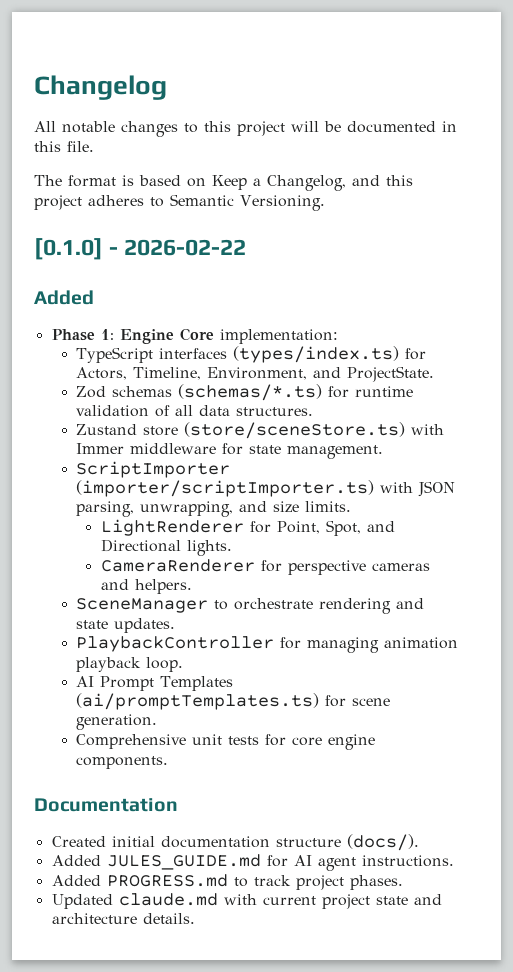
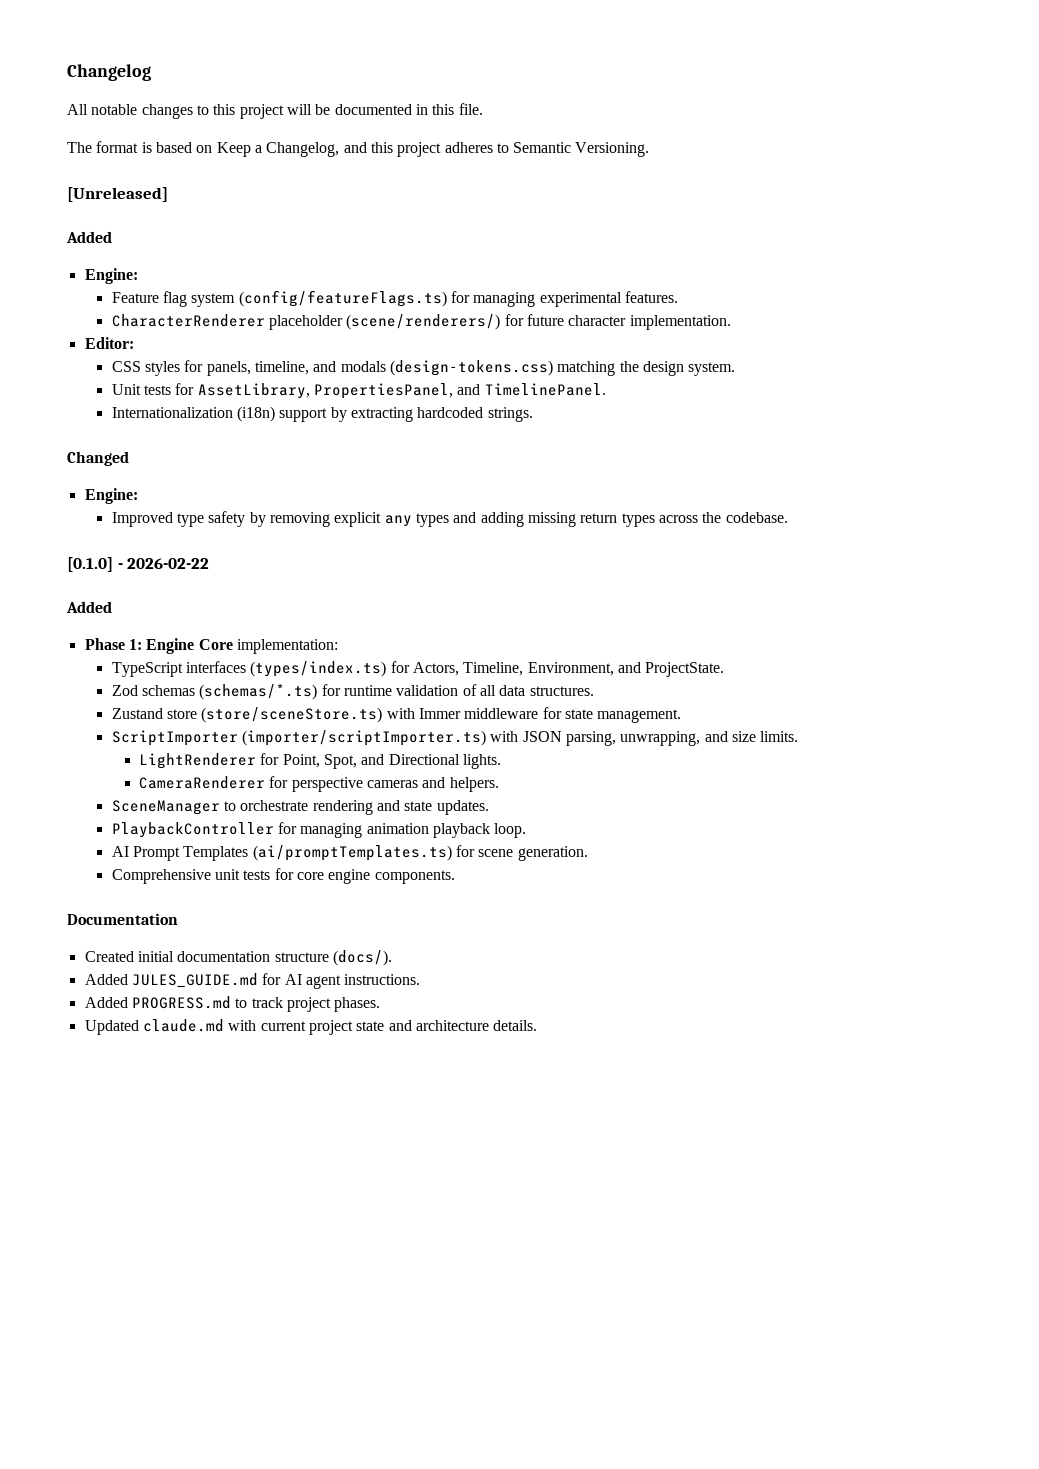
+ [Unreleased]
+ Added
+ Engine:
+ Feature flag system (config/featureFlags.ts) for managing experimental features.
+ CharacterRenderer placeholder (scene/renderers/) for future character implementation.
+ Editor:
+ CSS styles for panels, timeline, and modals (design-tokens.css) matching the design system.
+ Unit tests for AssetLibrary, PropertiesPanel, and TimelinePanel.
+ Internationalization (i18n) support by extracting hardcoded strings.
+ Changed
+ Engine:
+ Improved type safety by removing explicit any types and adding missing return types across the codebase.

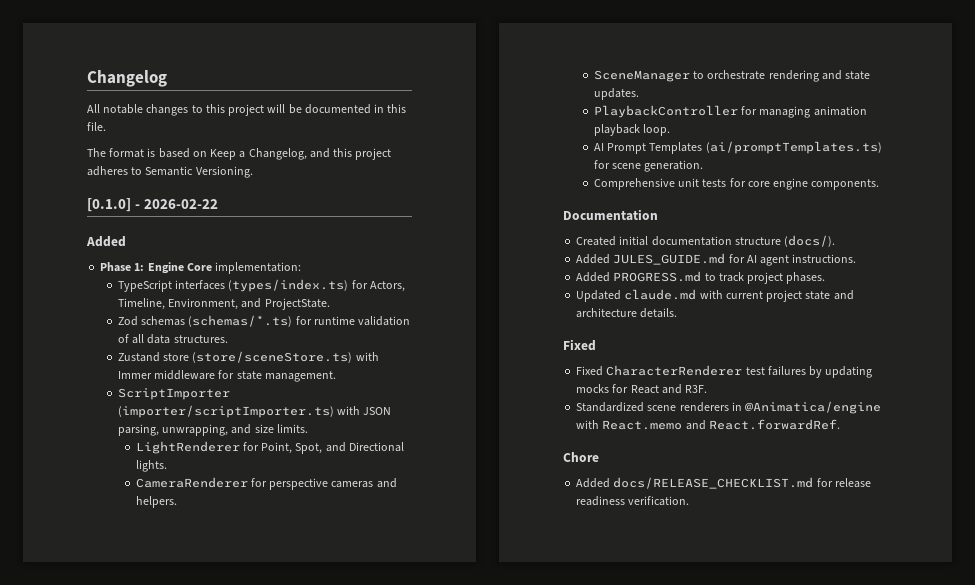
- [Unreleased]
- Added
- Engine:
- Feature flag system (config/featureFlags.ts) for managing experimental features.
- CharacterRenderer placeholder (scene/renderers/) for future character implementation.
- Editor:
- CSS styles for panels, timeline, and modals (design-tokens.css) matching the design system.
- Unit tests for AssetLibrary, PropertiesPanel, and TimelinePanel.
- Internationalization (i18n) support by extracting hardcoded strings.
- Changed
- Engine:
- Improved type safety by removing explicit any types and adding missing return types across the codebase.
  Updated claude.md with current project state and architecture details.
+ Fixed
+ Fixed CharacterRenderer test failures by updating mocks for React and R3F.
+ Standardized scene renderers in @Animatica/engine with React.memo and React.forwardRef.
+ Chore
+ Added docs/RELEASE_CHECKLIST.md for release readiness verification.

